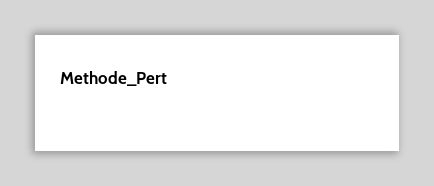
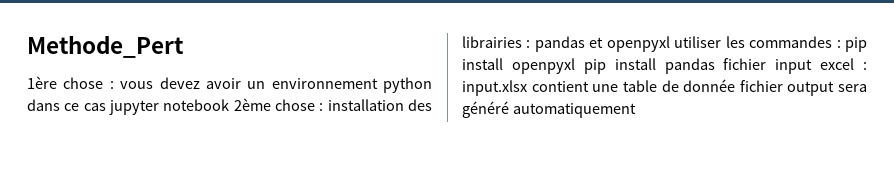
+ 1ère chose : vous devez avoir un environnement python dans ce cas jupyter notebook 2ème chose : installation des librairies : pandas et openpyxl utiliser les commandes : pip install openpyxl pip install pandas fichier input excel : input.xlsx contient une table de donnée fichier output sera généré automatiquement

